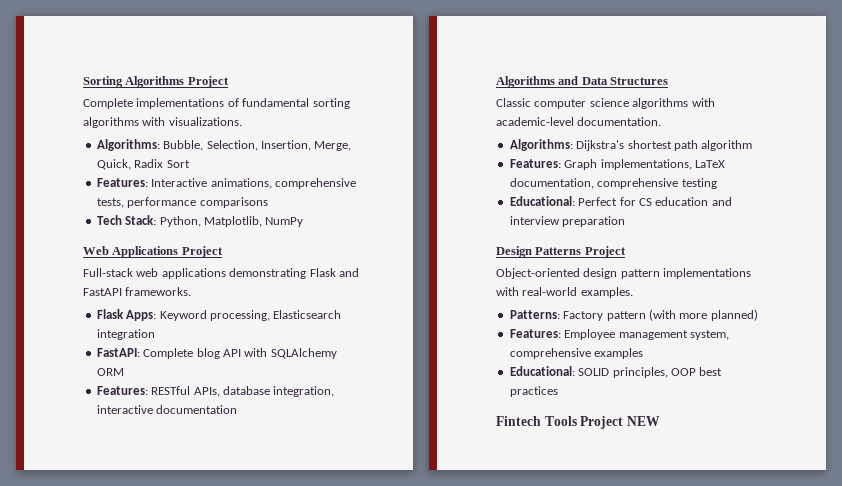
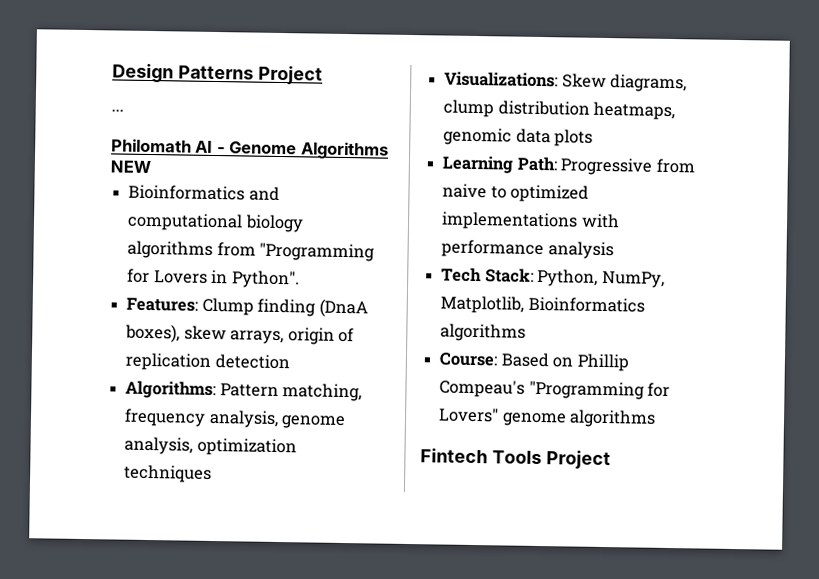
- Sorting Algorithms Project
- Complete implementations of fundamental sorting algorithms with visualizations.
- Algorithms: Bubble, Selection, Insertion, Merge, Quick, Radix Sort
- Features: Interactive animations, comprehensive tests, performance comparisons
- Tech Stack: Python, Matplotlib, NumPy
- Web Applications Project
- Full-stack web applications demonstrating Flask and FastAPI frameworks.
- Flask Apps: Keyword processing, Elasticsearch integration
- FastAPI: Complete blog API with SQLAlchemy ORM
- Features: RESTful APIs, database integration, interactive documentation
- Algorithms and Data Structures
- Classic computer science algorithms with academic-level documentation.
- Algorithms: Dijkstra's shortest path algorithm
- Features: Graph implementations, LaTeX documentation, comprehensive testing
- Educational: Perfect for CS education and interview preparation
  Design Patterns Project
- Object-oriented design pattern implementations with real-world examples.
- Patterns: Factory pattern (with more planned)
- Features: Employee management system, comprehensive examples
- Educational: SOLID principles, OOP best practices
+ ...
+ Philomath AI - Genome Algorithms NEW
+ Bioinformatics and computational biology algorithms from "Programming for Lovers in Python".
+ Features: Clump finding (DnaA boxes), skew arrays, origin of replication detection
+ Algorithms: Pattern matching, frequency analysis, genome analysis, optimization techniques
+ Visualizations: Skew diagrams, clump distribution heatmaps, genomic data plots
+ Learning Path: Progressive from naive to optimized implementations with performance analysis
+ Tech Stack: Python, NumPy, Matplotlib, Bioinformatics algorithms
+ Course: Based on Phillip Compeau's "Programming for Lovers" genome algorithms
- Fintech Tools Project NEW
+ Fintech Tools Project

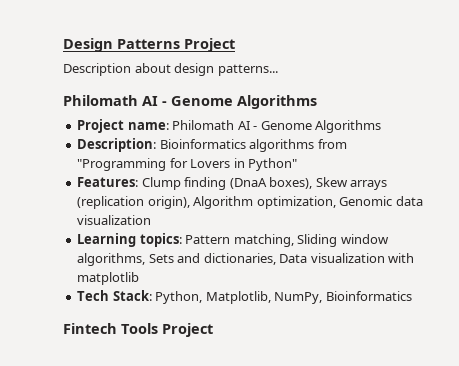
- ...
- Philomath AI - Genome Algorithms NEW
- Bioinformatics and computational biology algorithms from "Programming for Lovers in Python".
+ Description about design patterns...
+ Philomath AI - Genome Algorithms
+ Project name: Philomath AI - Genome Algorithms
+ Description: Bioinformatics algorithms from "Programming for Lovers in Python"
- Features: Clump finding (DnaA boxes), skew arrays, origin of replication detection
- Algorithms: Pattern matching, frequency analysis, genome analysis, optimization techniques
- Visualizations: Skew diagrams, clump distribution heatmaps, genomic data plots
- Learning Path: Progressive from naive to optimized implementations with performance analysis
+ Features: Clump finding (DnaA boxes), Skew arrays (replication origin), Algorithm optimization, Genomic data visualization
+ Learning topics: Pattern matching, Sliding window algorithms, Sets and dictionaries, Data visualization with matplotlib
- Tech Stack: Python, NumPy, Matplotlib, Bioinformatics algorithms
- Course: Based on Phillip Compeau's "Programming for Lovers" genome algorithms
+ Tech Stack: Python, Matplotlib, NumPy, Bioinformatics

